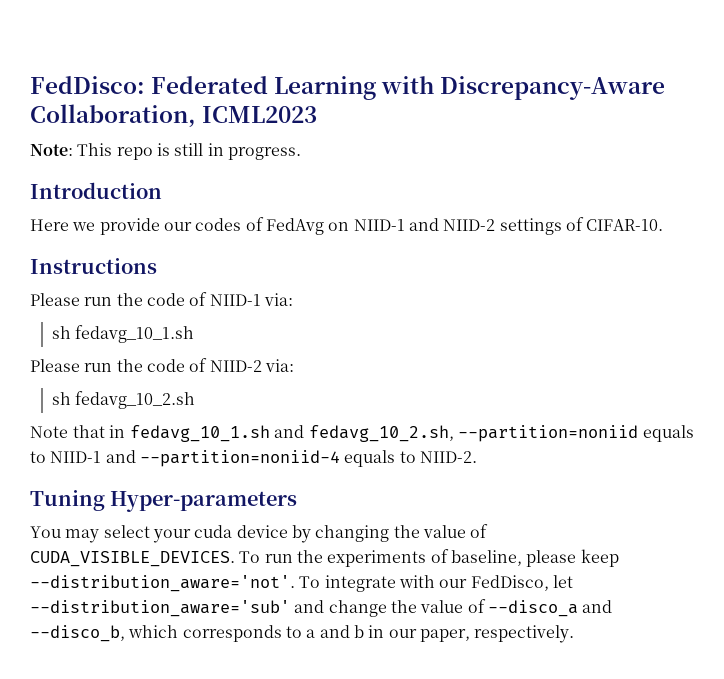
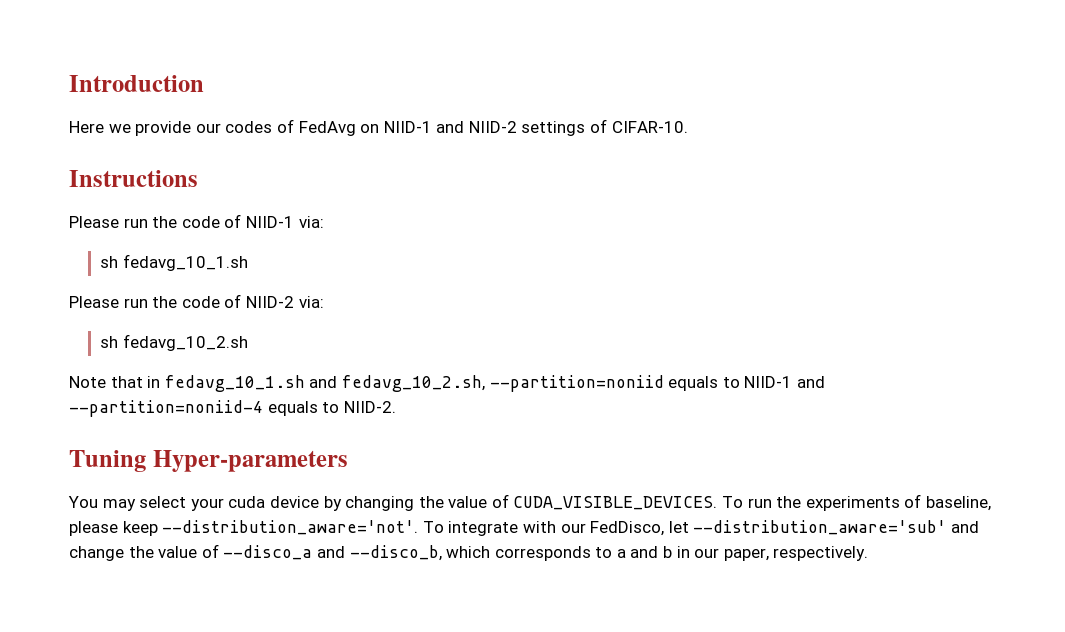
- FedDisco: Federated Learning with Discrepancy-Aware Collaboration, ICML2023
- Note: This repo is still in progress.

